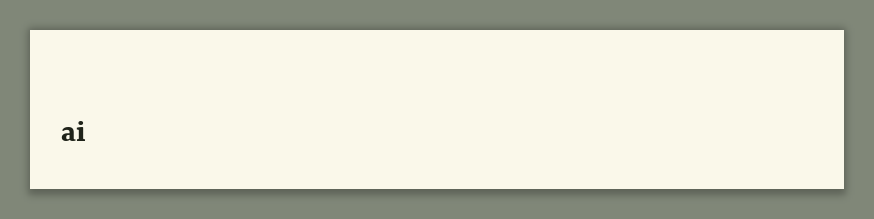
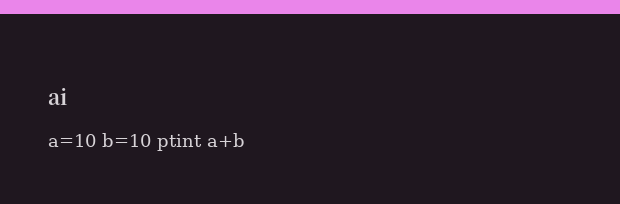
+ a=10 b=10 ptint a+b

